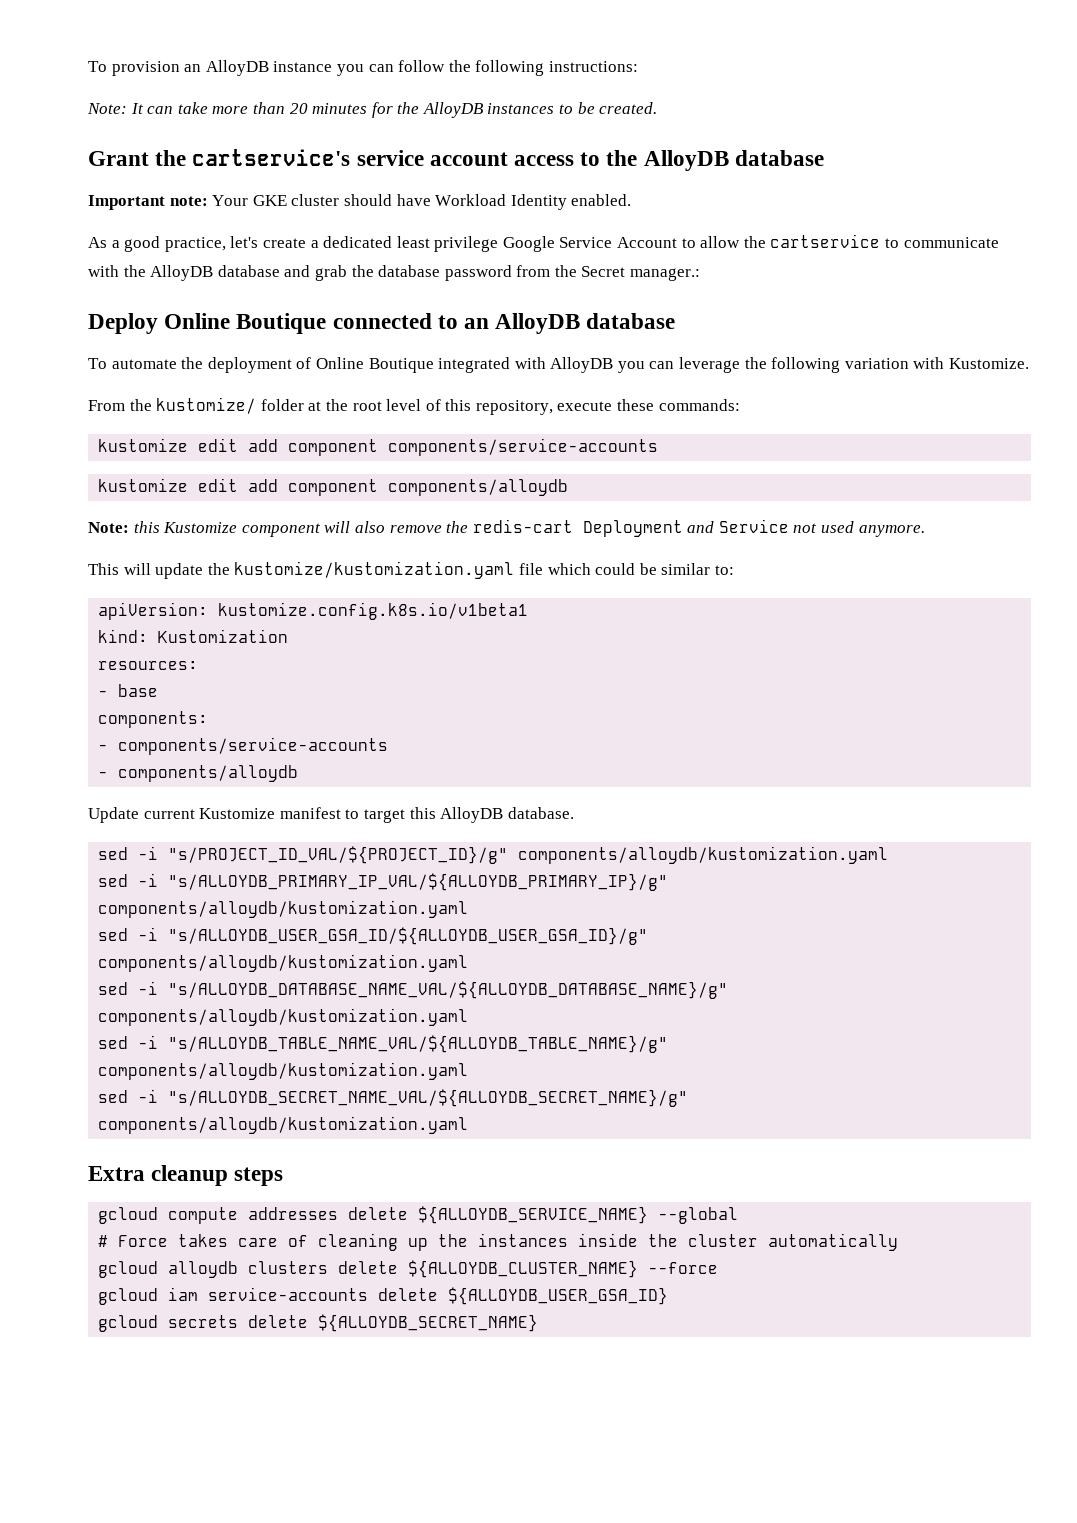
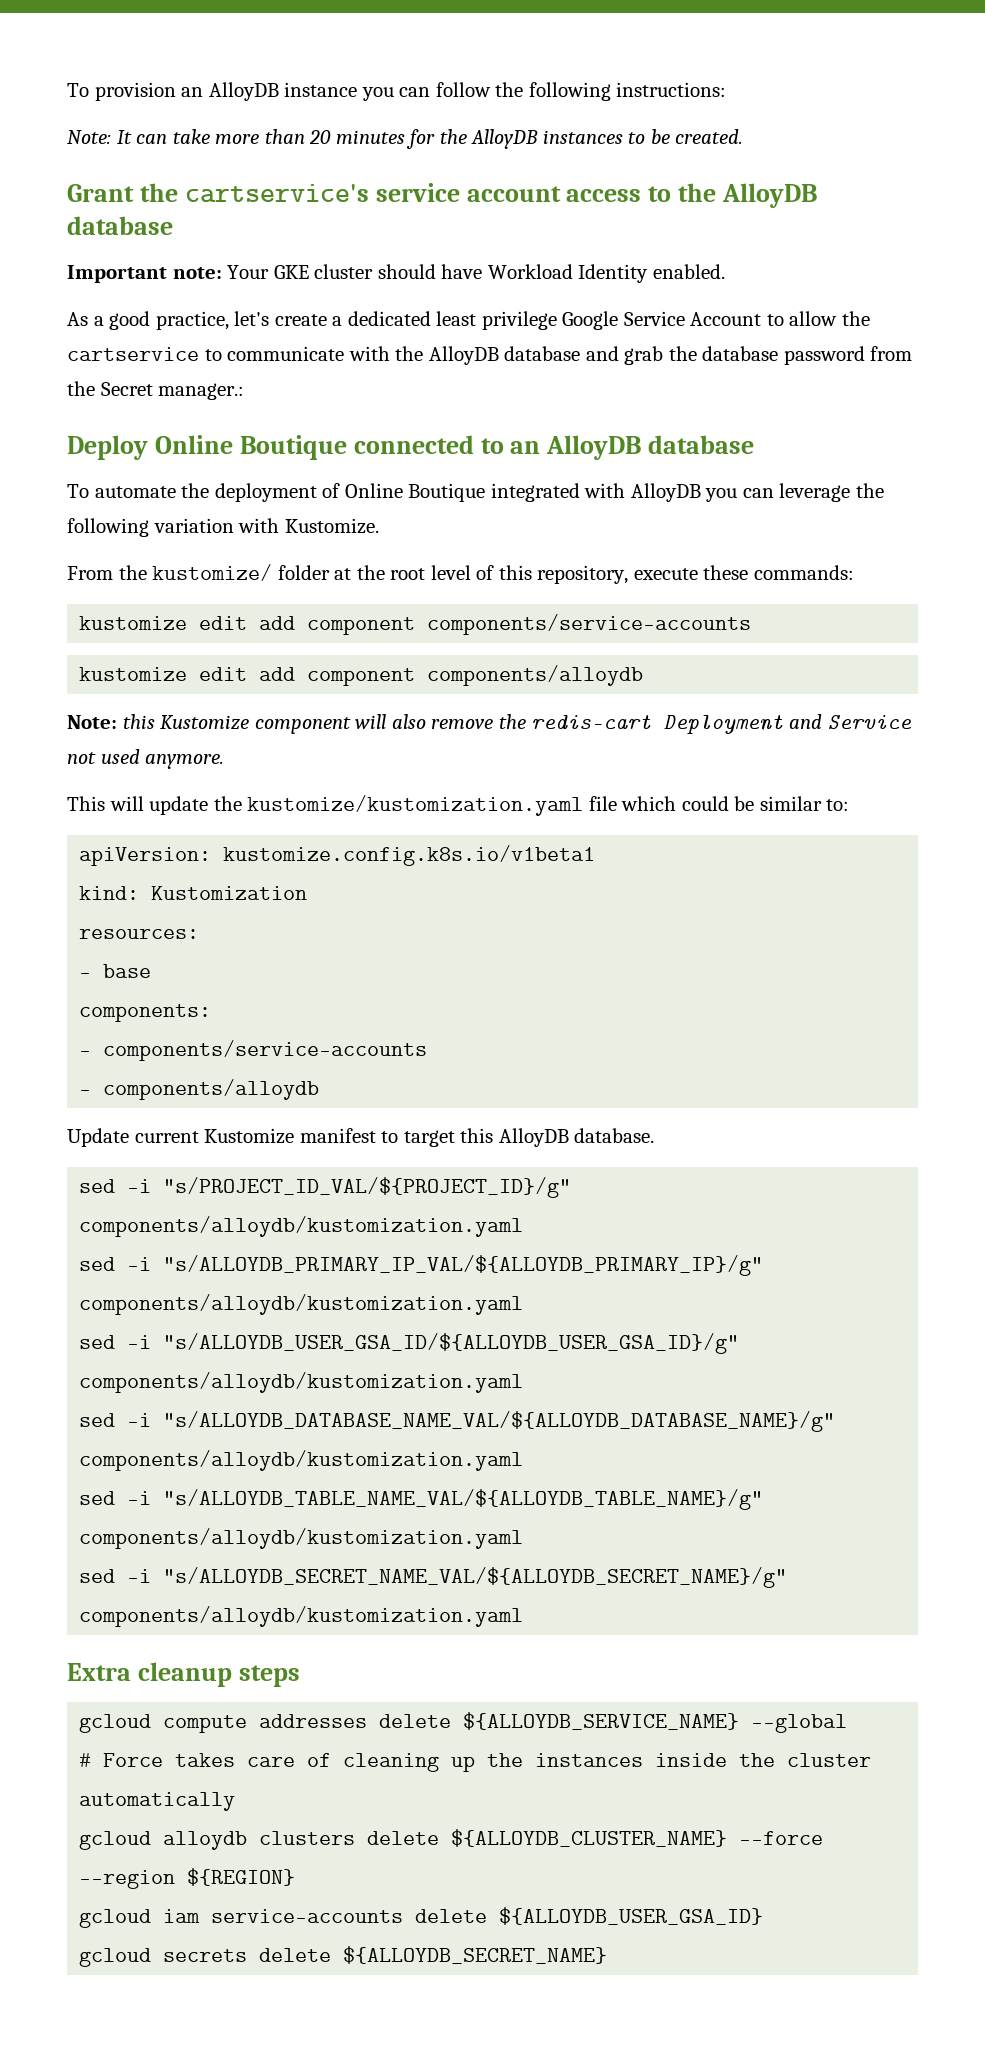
- gcloud alloydb clusters delete ${ALLOYDB_CLUSTER_NAME} --force
+ gcloud alloydb clusters delete ${ALLOYDB_CLUSTER_NAME} --force --region ${REGION}

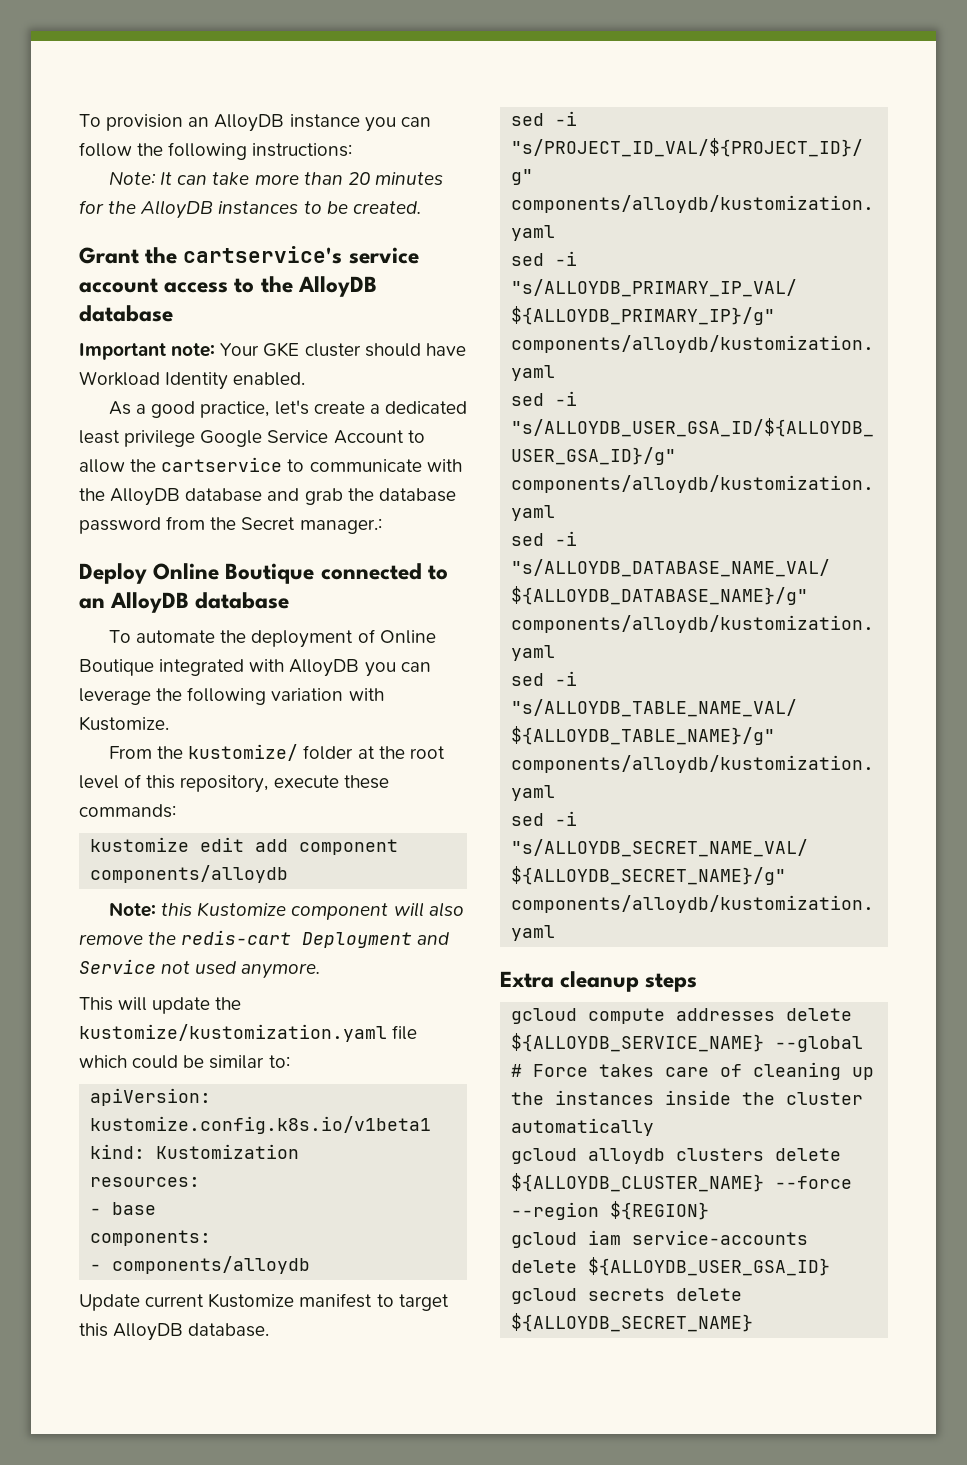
- kustomize edit add component components/service-accounts
- - components/service-accounts

